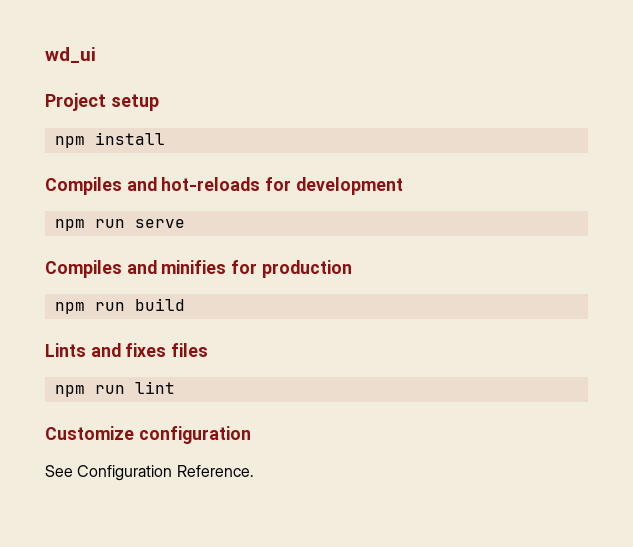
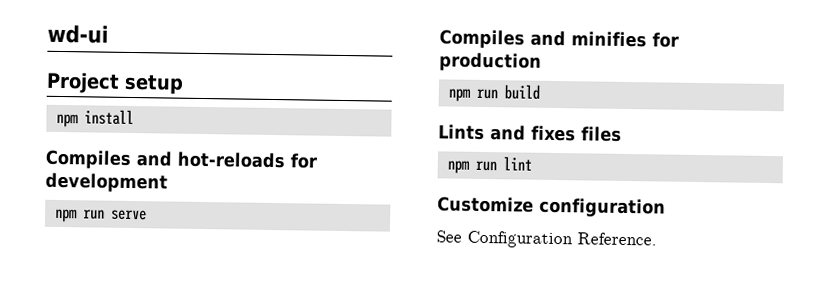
- wd_ui
+ wd-ui

